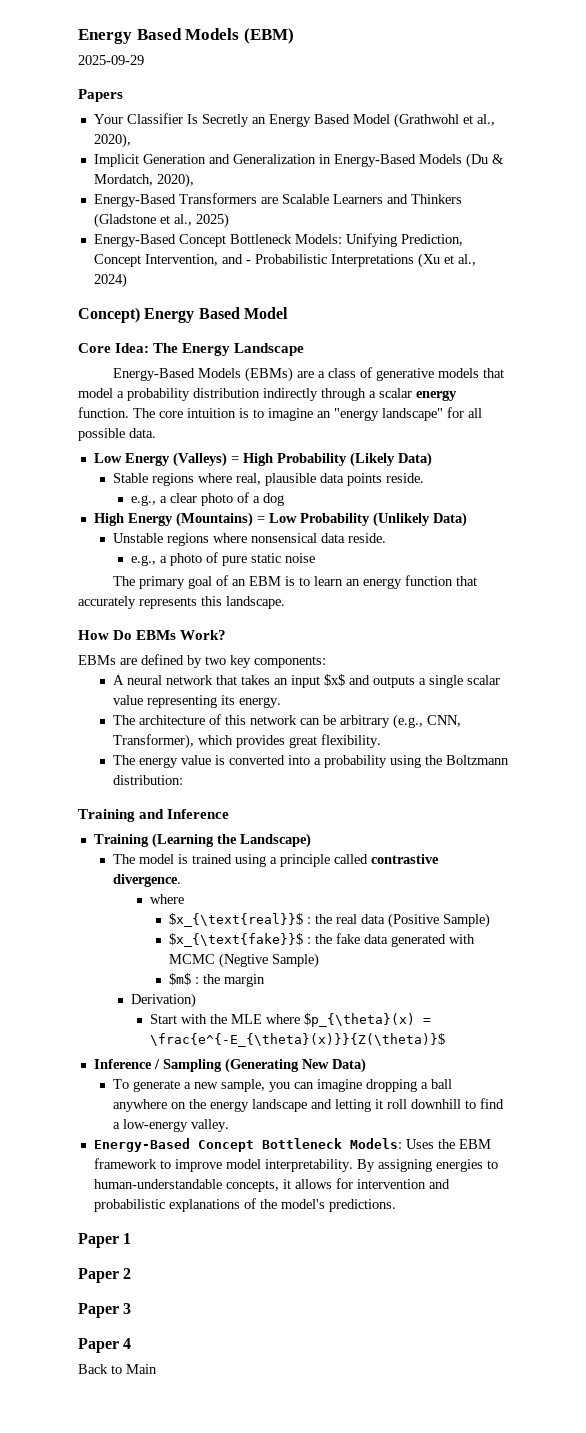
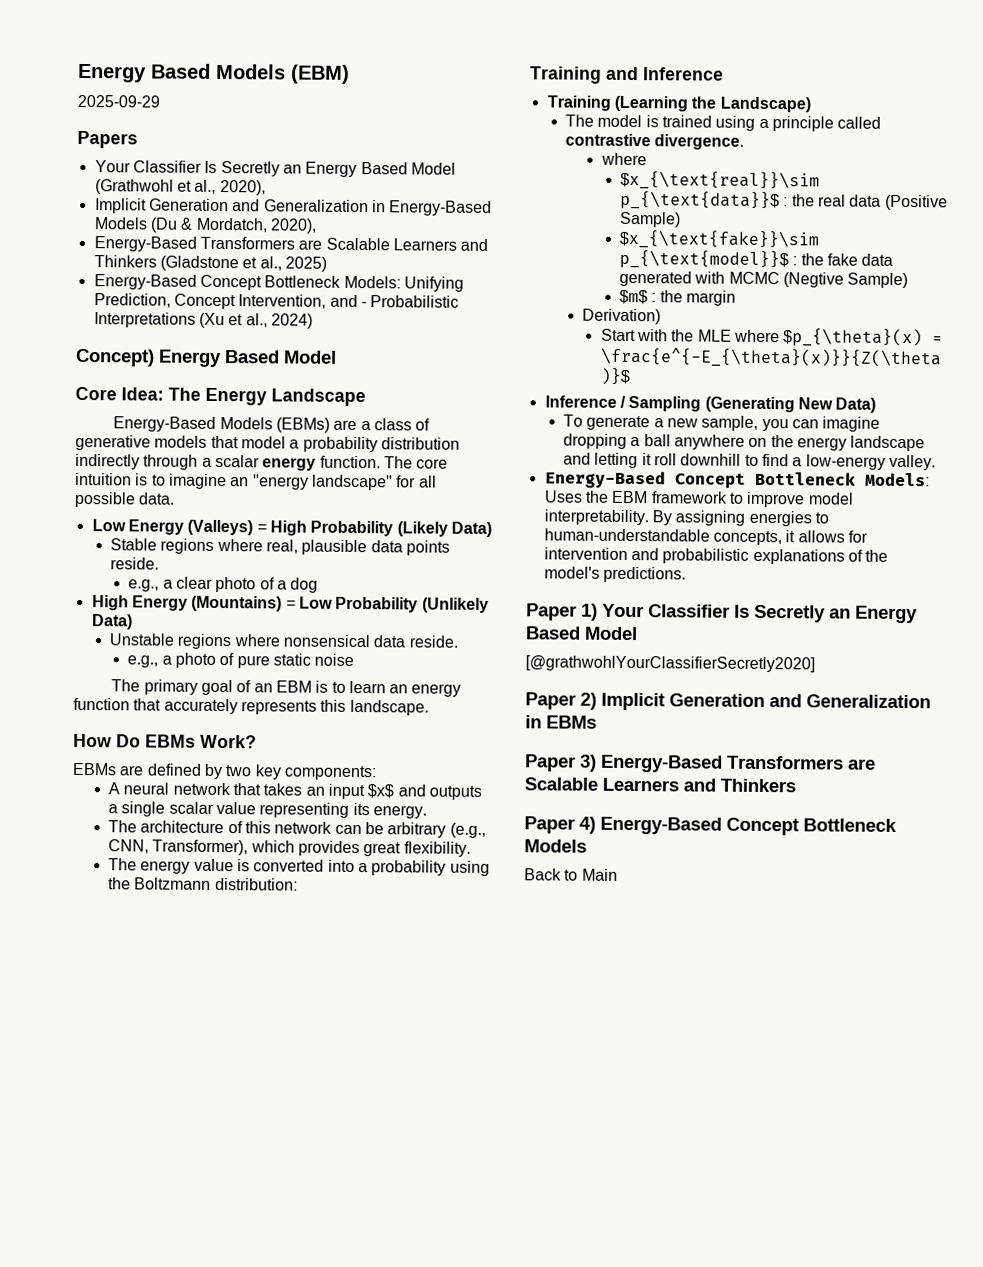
- $x_{\text{real}}$ : the real data (Positive Sample)
+ $x_{\text{real}}\sim p_{\text{data}}$ : the real data (Positive Sample)
- $x_{\text{fake}}$ : the fake data generated with MCMC (Negtive Sample)
+ $x_{\text{fake}}\sim p_{\text{model}}$ : the fake data generated with MCMC (Negtive Sample)
- Paper 1
- Paper 2
- Paper 3
- Paper 4
+ Paper 1) Your Classifier Is Secretly an Energy Based Model
+ [@grathwohlYourClassifierSecretly2020]
+ Paper 2) Implicit Generation and Generalization in EBMs
+ Paper 3) Energy-Based Transformers are Scalable Learners and Thinkers
+ Paper 4) Energy-Based Concept Bottleneck Models

